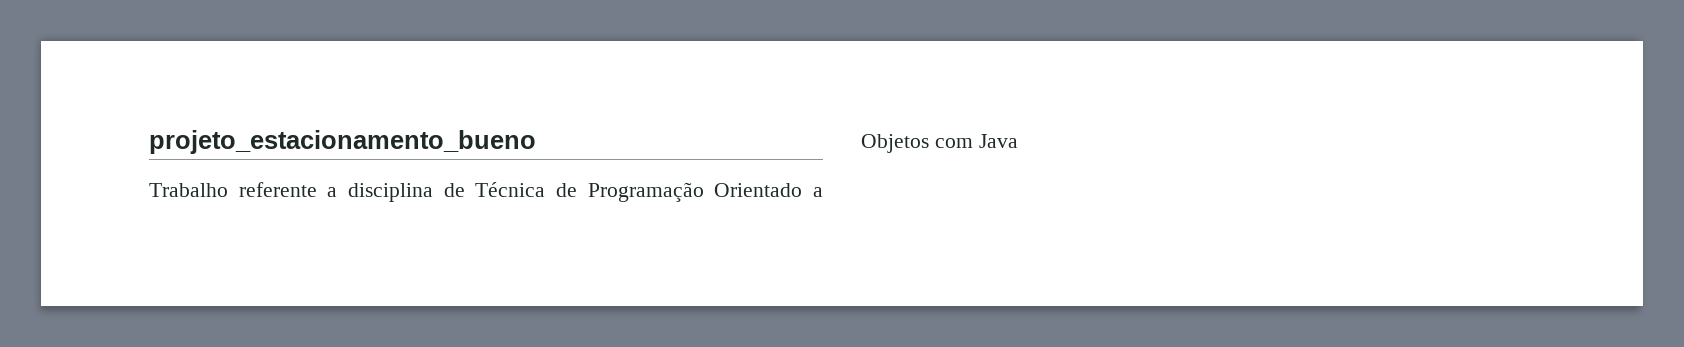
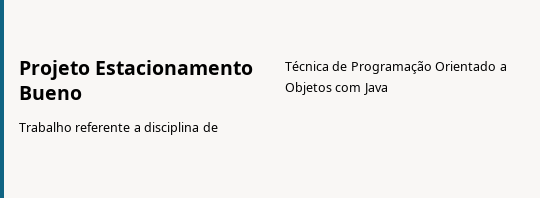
- projeto_estacionamento_bueno
+ Projeto Estacionamento Bueno

